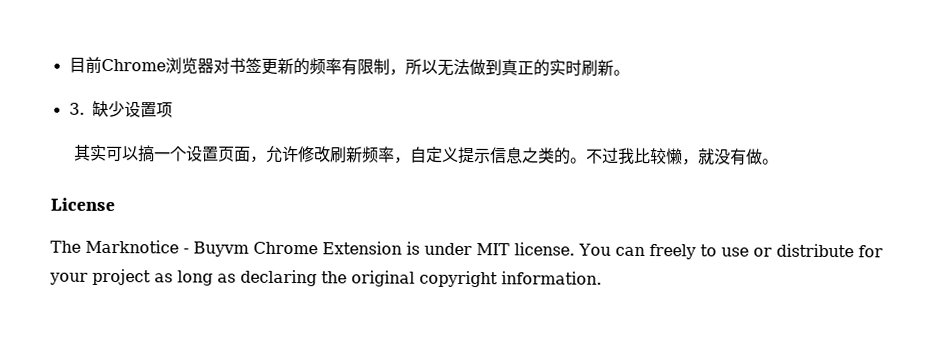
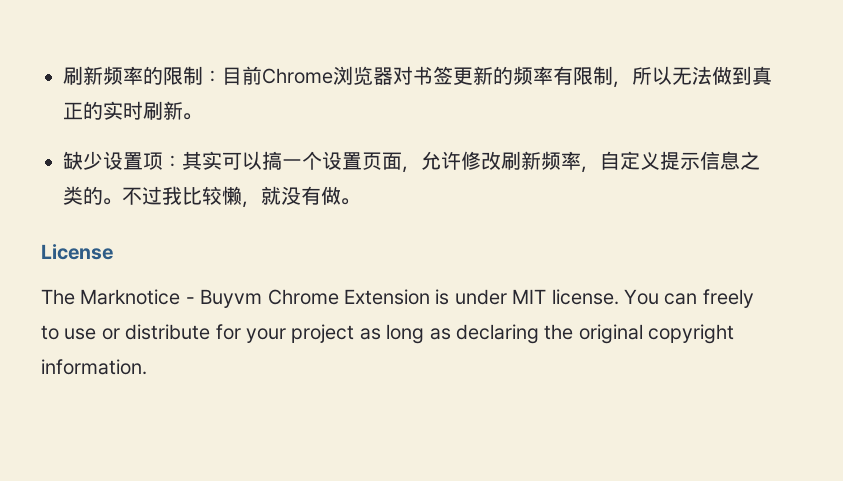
- 目前Chrome浏览器对书签更新的频率有限制，所以无法做到真正的实时刷新。
+ 刷新频率的限制：目前Chrome浏览器对书签更新的频率有限制，所以无法做到真正的实时刷新。
- 3.缺少设置项
- 其实可以搞一个设置页面，允许修改刷新频率，自定义提示信息之类的。
+ 缺少设置项：其实可以搞一个设置页面，允许修改刷新频率，自定义提示信息之类的。

